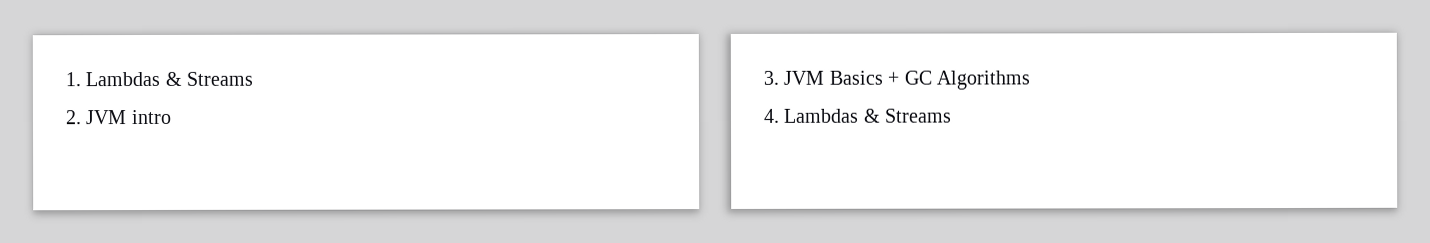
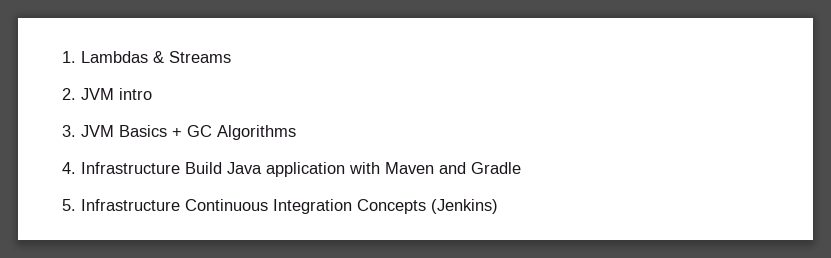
- 4. Lambdas & Streams
+ 4. Infrastructure Build Java application with Maven and Gradle
+ 5. Infrastructure Continuous Integration Concepts (Jenkins)

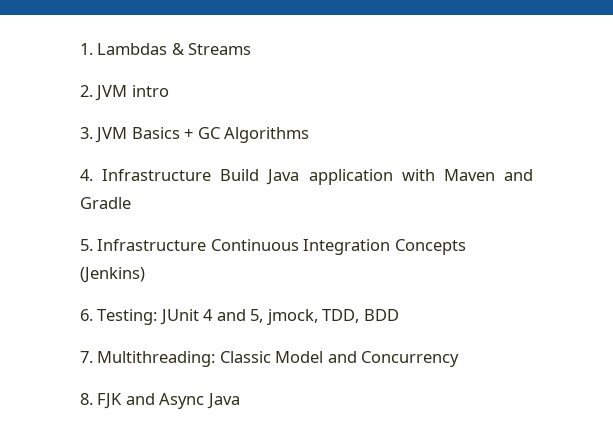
+ 6. Testing: JUnit 4 and 5, jmock, TDD, BDD
+ 7. Multithreading: Classic Model and Concurrency
+ 8. FJK and Async Java

